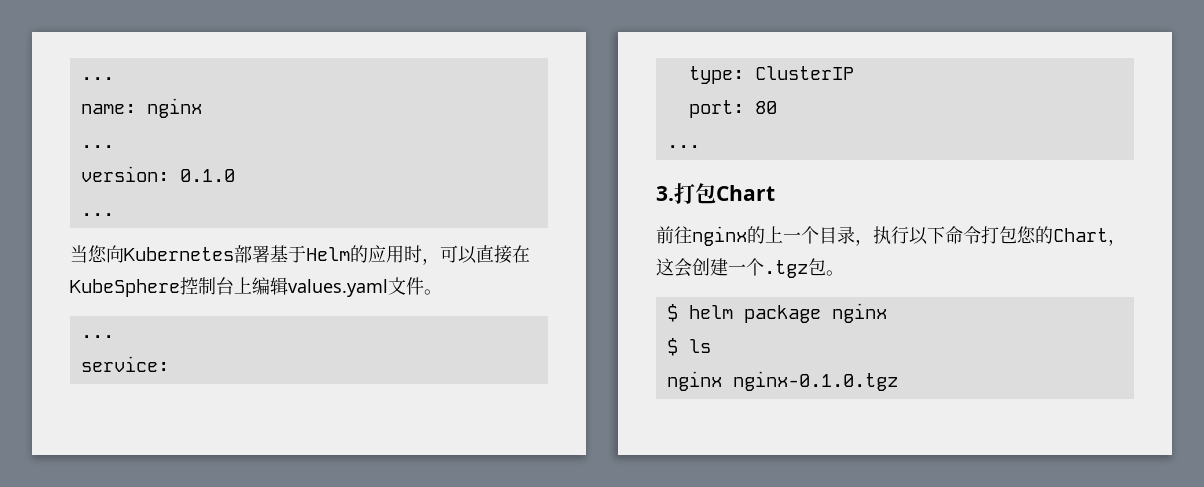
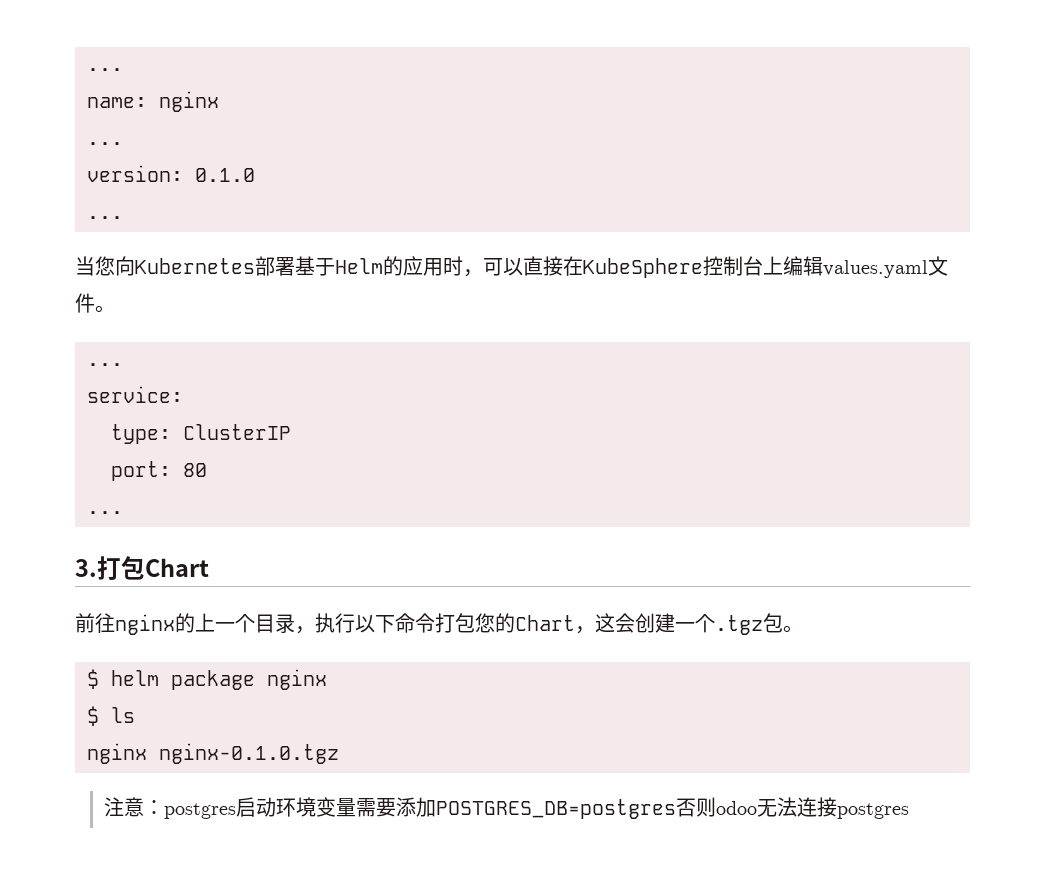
+ 注意：postgres启动环境变量需要添加POSTGRES_DB=postgres否则odoo无法连接postgres

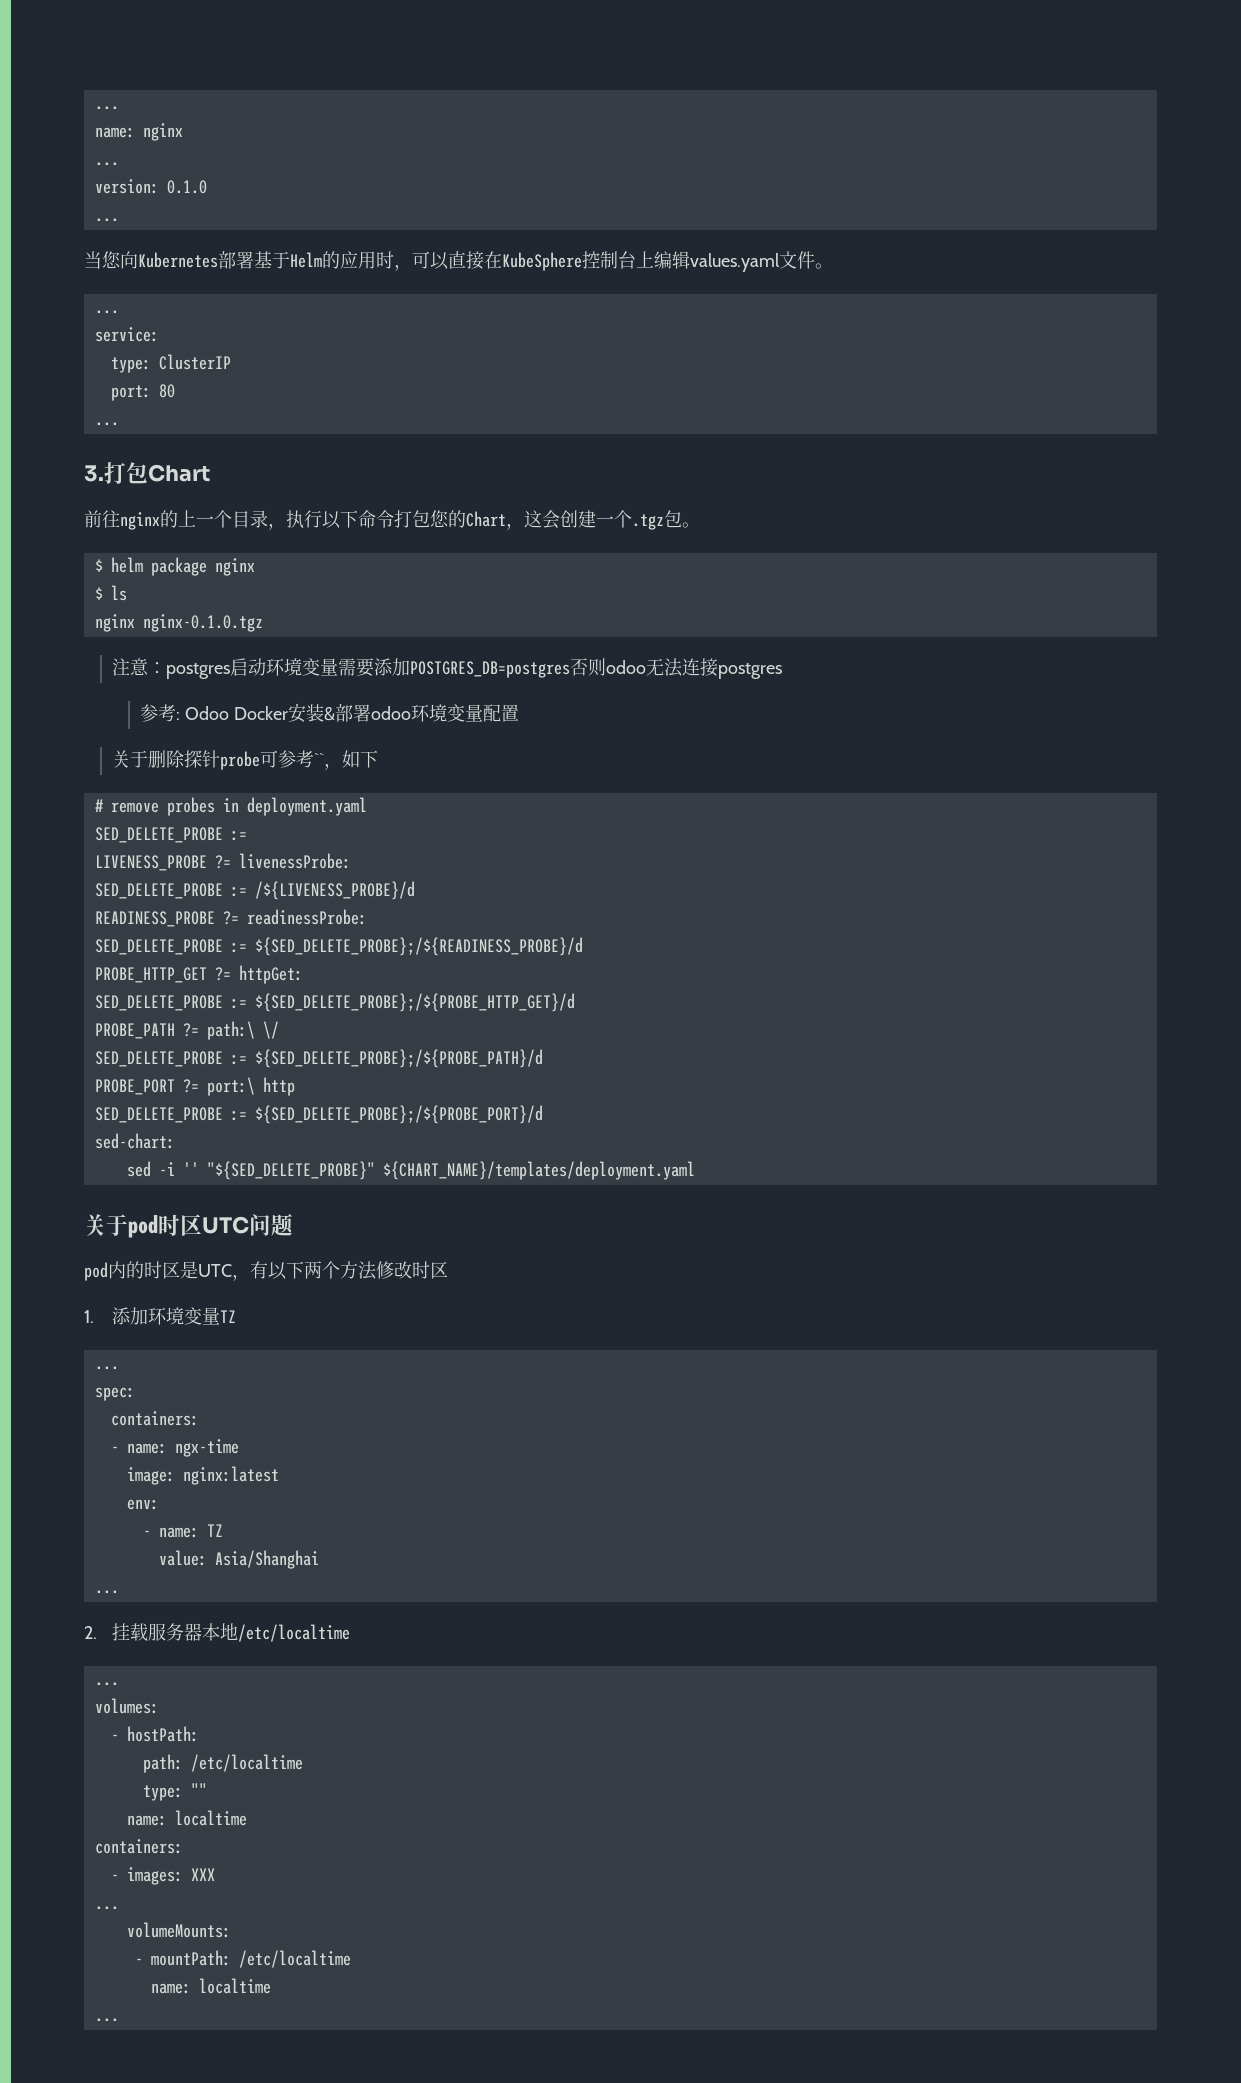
+ 参考: Odoo Docker安装&部署odoo环境变量配置
+ 关于删除探针probe可参考``，如下
+ # remove probes in deployment.yaml
+ SED_DELETE_PROBE :=
+ LIVENESS_PROBE ?= livenessProbe:
+ SED_DELETE_PROBE := /${LIVENESS_PROBE}/d
+ READINESS_PROBE ?= readinessProbe:
+ SED_DELETE_PROBE := ${SED_DELETE_PROBE};/${READINESS_PROBE}/d
+ PROBE_HTTP_GET ?= httpGet:
+ SED_DELETE_PROBE := ${SED_DELETE_PROBE};/${PROBE_HTTP_GET}/d
+ PROBE_PATH ?= path:\ \/
+ SED_DELETE_PROBE := ${SED_DELETE_PROBE};/${PROBE_PATH}/d
+ PROBE_PORT ?= port:\ http
+ SED_DELETE_PROBE := ${SED_DELETE_PROBE};/${PROBE_PORT}/d
+ sed-chart:
+ sed -i '' "${SED_DELETE_PROBE}" ${CHART_NAME}/templates/deployment.yaml
+ 关于pod时区UTC问题
+ pod内的时区是UTC，有以下两个方法修改时区
+ 1.添加环境变量TZ
+ ...
+ spec:
+ containers:
+ - name: ngx-time
+ image: nginx:latest
+ env:
+ - name: TZ
+ value: Asia/Shanghai
+ ...
+ 2.挂载服务器本地/etc/localtime
+ ...
+ volumes:
+ - hostPath:
+ path: /etc/localtime
+ type: ""
+ name: localtime
+ containers:
+ - images: XXX
+ ...
+ volumeMounts:
+ - mountPath: /etc/localtime
+ name: localtime
+ ...

